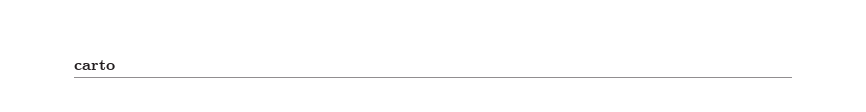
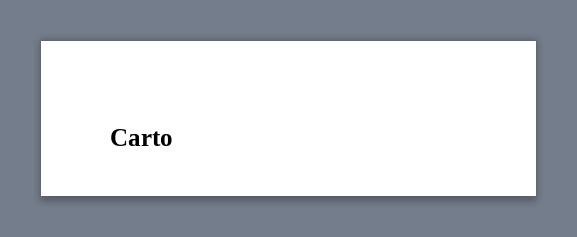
- carto
+ Carto

